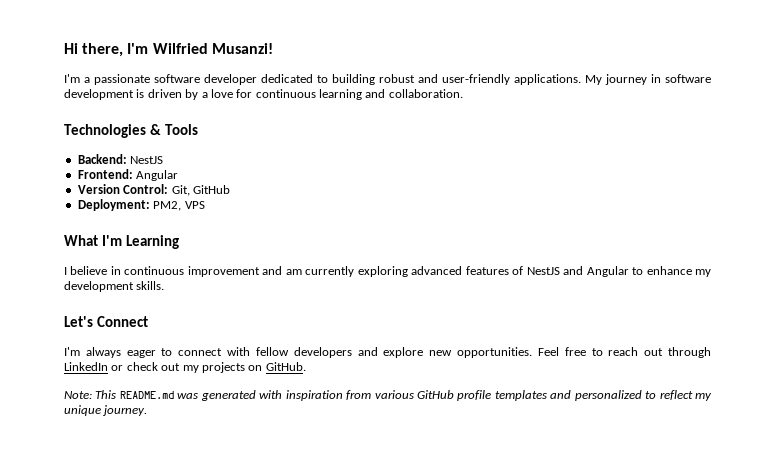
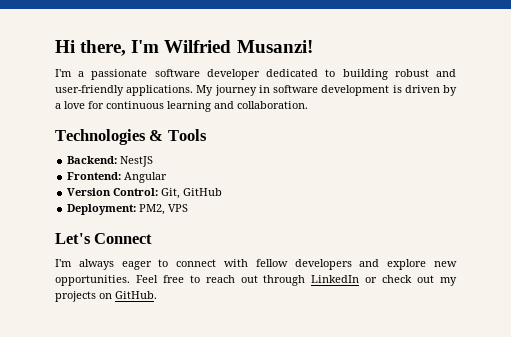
- What I'm Learning
- I believe in continuous improvement and am currently exploring advanced features of NestJS and Angular to enhance my development skills.
- Note: This README.md was generated with inspiration from various GitHub profile templates and personalized to reflect my unique journey.

